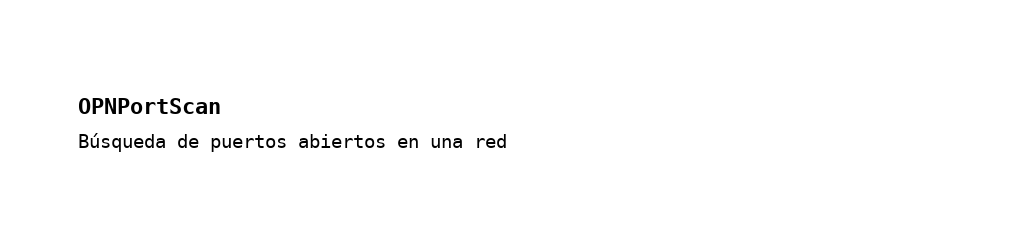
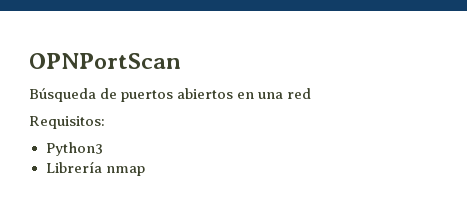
+ Requisitos:
+ Python3
+ Librería nmap

